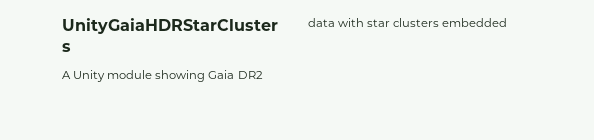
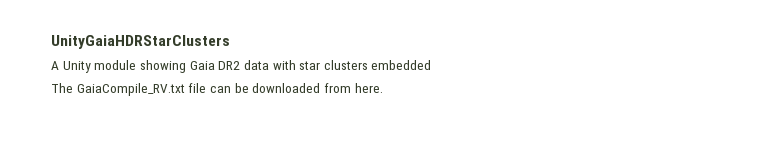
+ The GaiaCompile_RV.txt file can be downloaded from here.

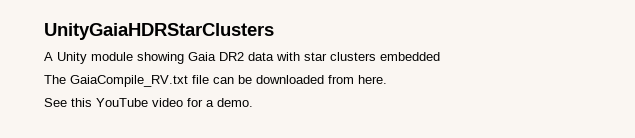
+ See this YouTube video for a demo.

